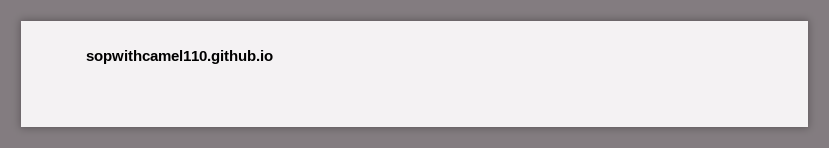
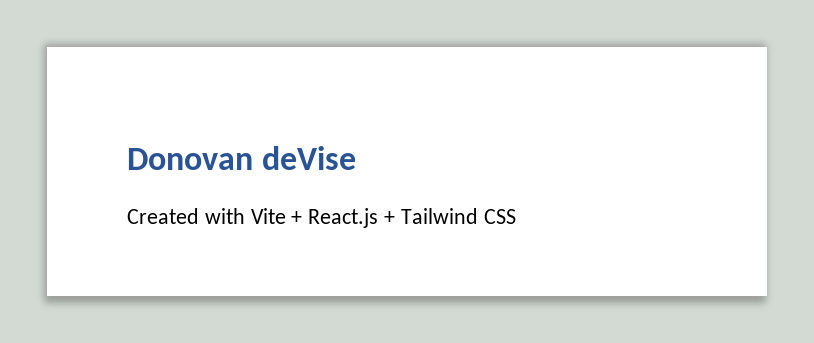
- sopwithcamel110.github.io
+ Donovan deVise
+ Created with Vite + React.js + Tailwind CSS

